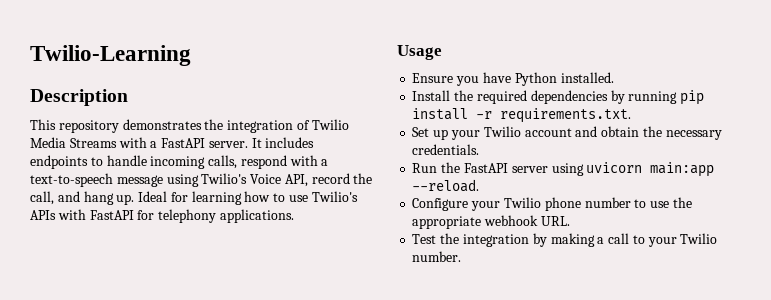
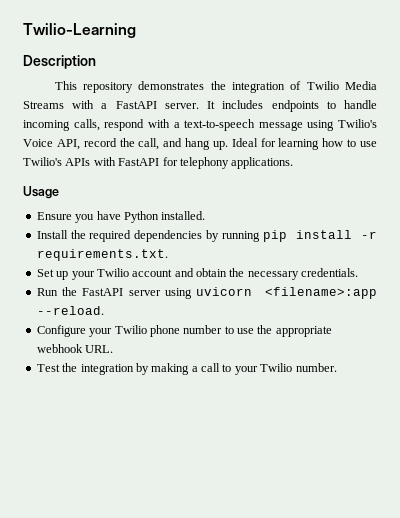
- Run the FastAPI server using uvicorn main:app --reload.
+ Run the FastAPI server using uvicorn <filename>:app --reload.

